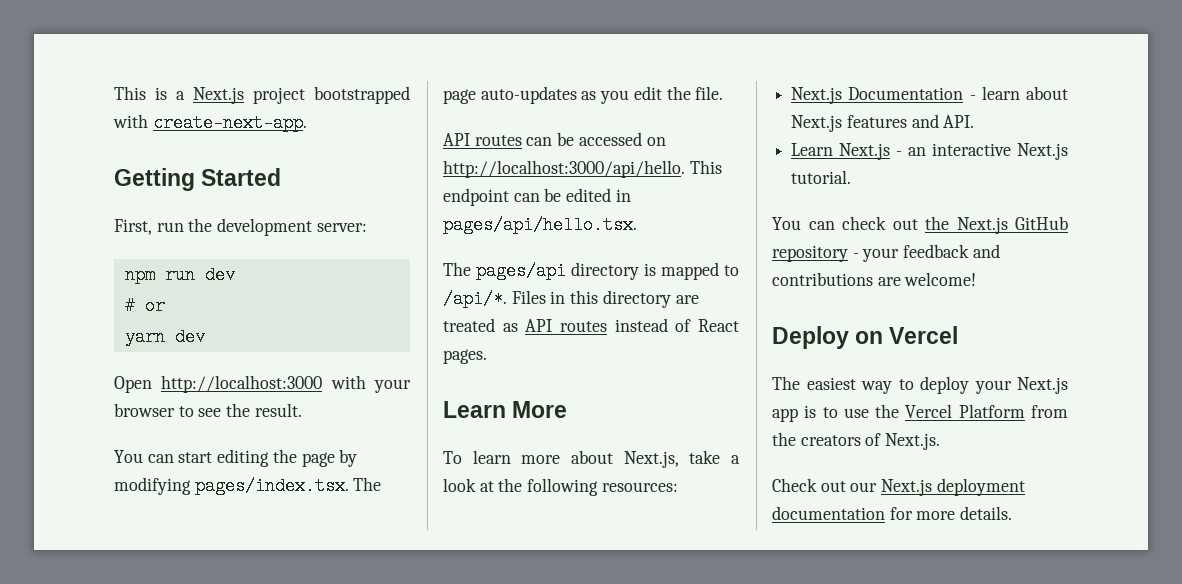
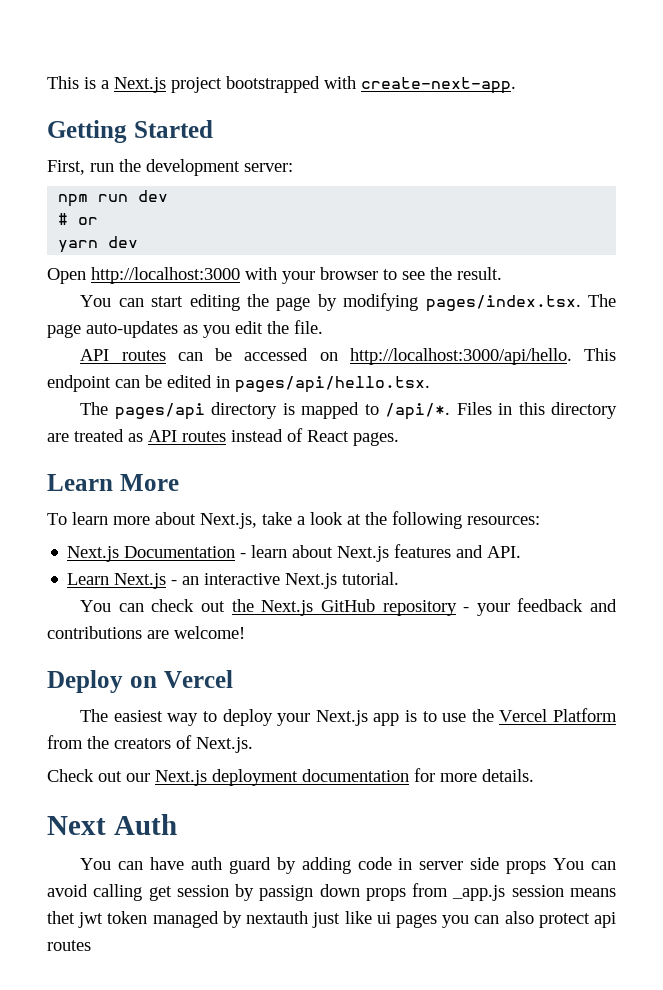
+ Next Auth
+ You can have auth guard by adding code in server side props You can avoid calling get session by passign down props from _app.js session means thet jwt token managed by nextauth just like ui pages you can also protect api routes

